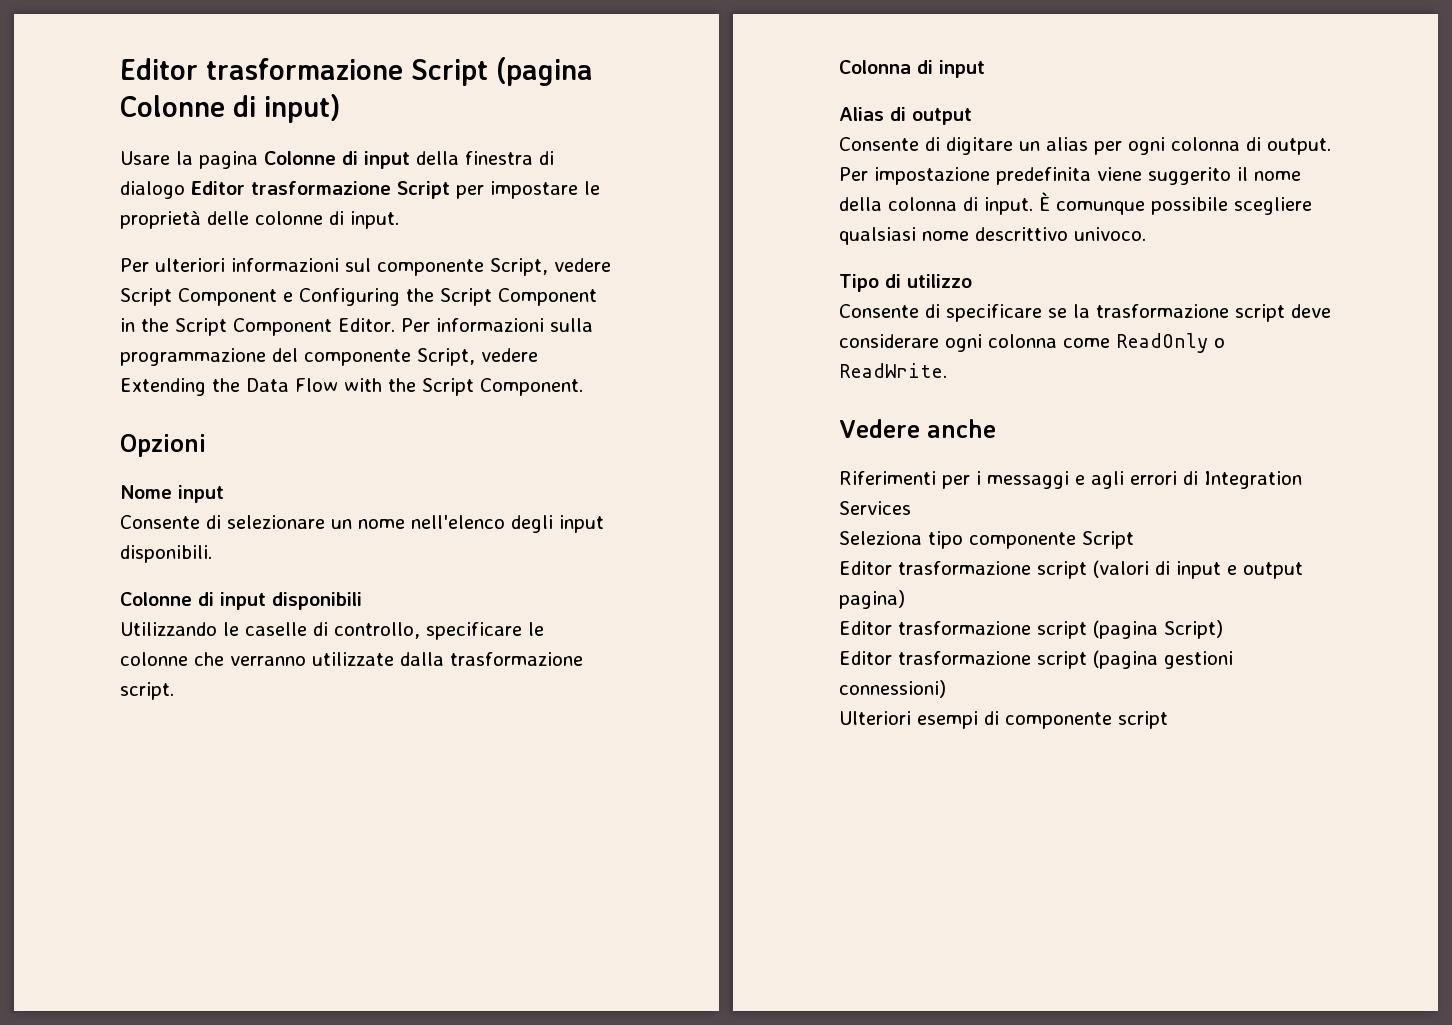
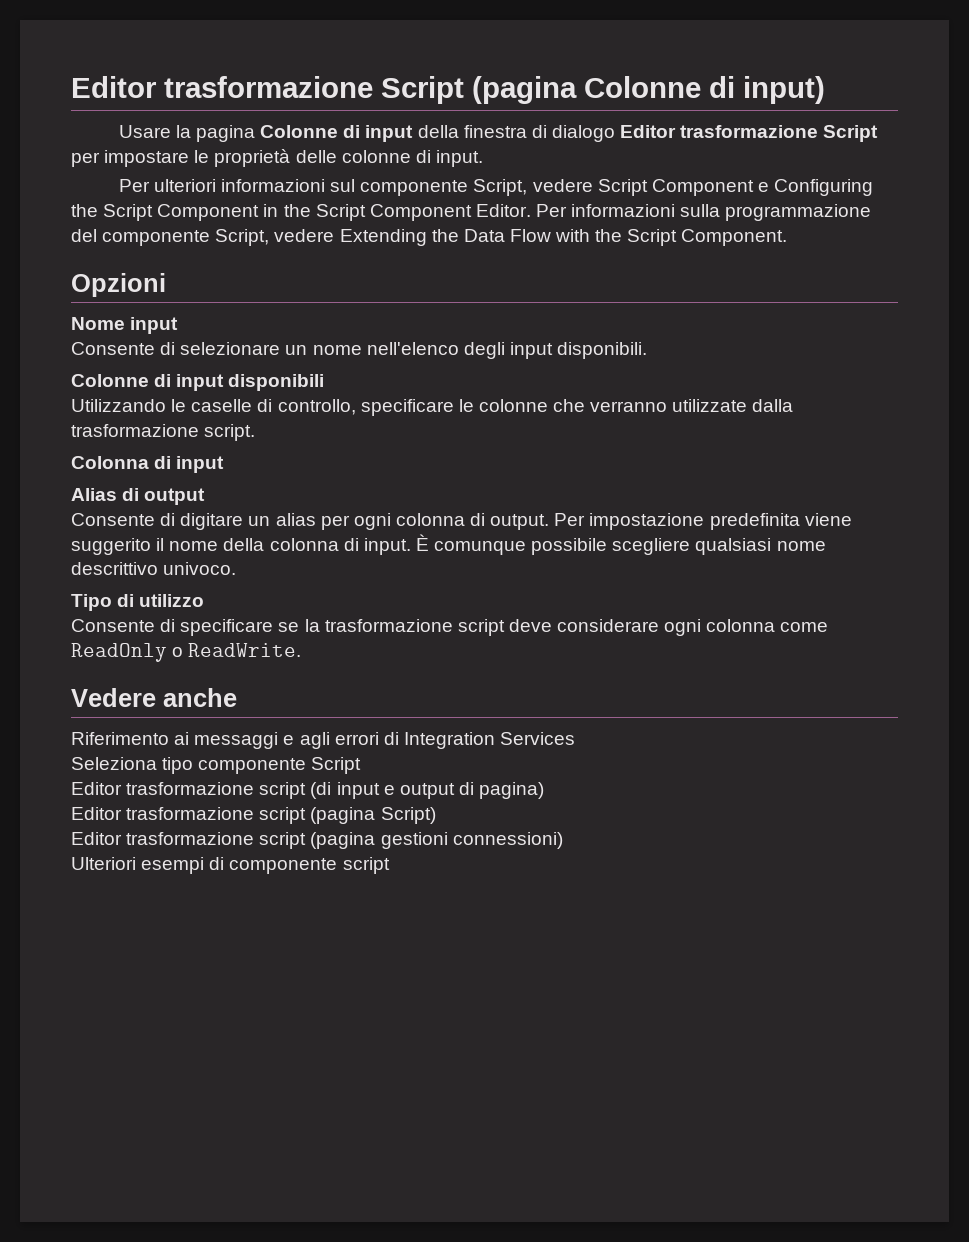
- Riferimenti per i messaggi e agli errori di Integration Services
+ Riferimento ai messaggi e agli errori di Integration Services
- Editor trasformazione script (valori di input e output pagina)
+ Editor trasformazione script (di input e output di pagina)

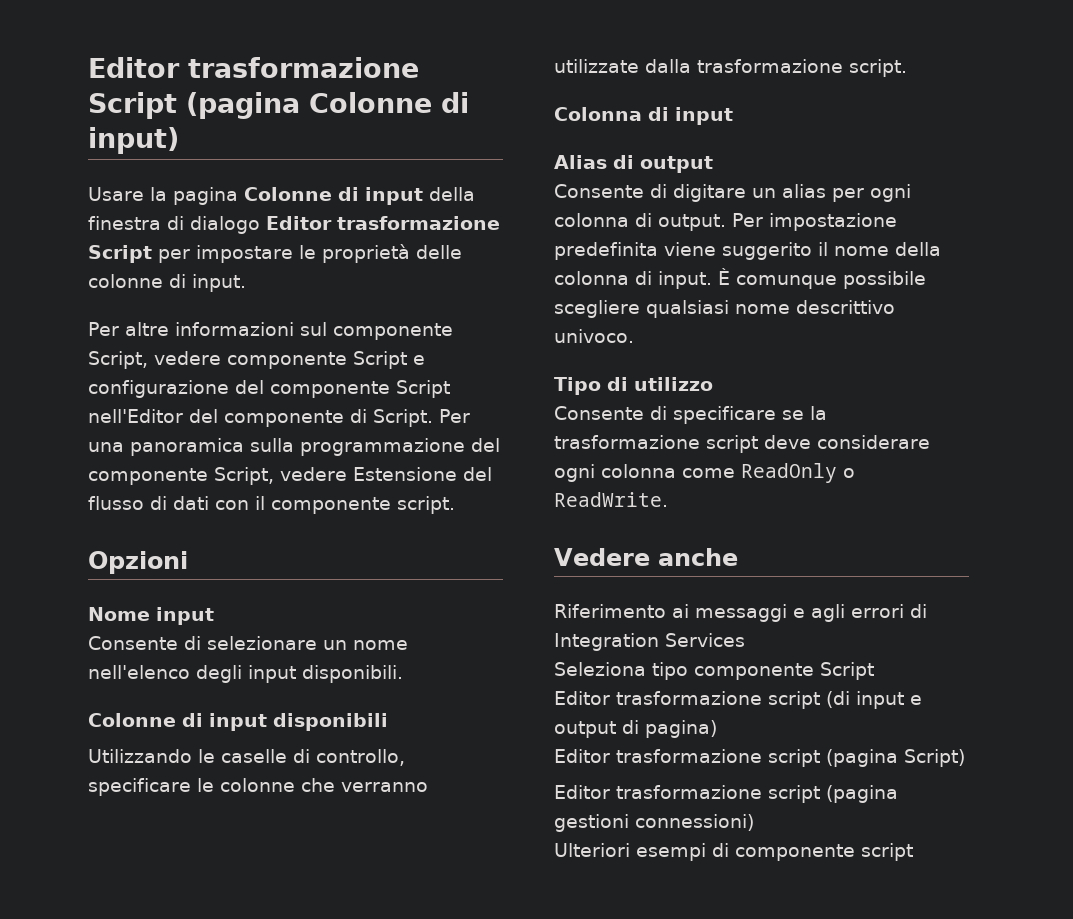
- Per ulteriori informazioni sul componente Script, vedere Script Component e Configuring the Script Component in the Script Component Editor. Per informazioni sulla programmazione del componente Script, vedere Extending the Data Flow with the Script Component.
+ Per altre informazioni sul componente Script, vedere componente Script e configurazione del componente Script nell'Editor del componente di Script. Per una panoramica sulla programmazione del componente Script, vedere Estensione del flusso di dati con il componente script.

